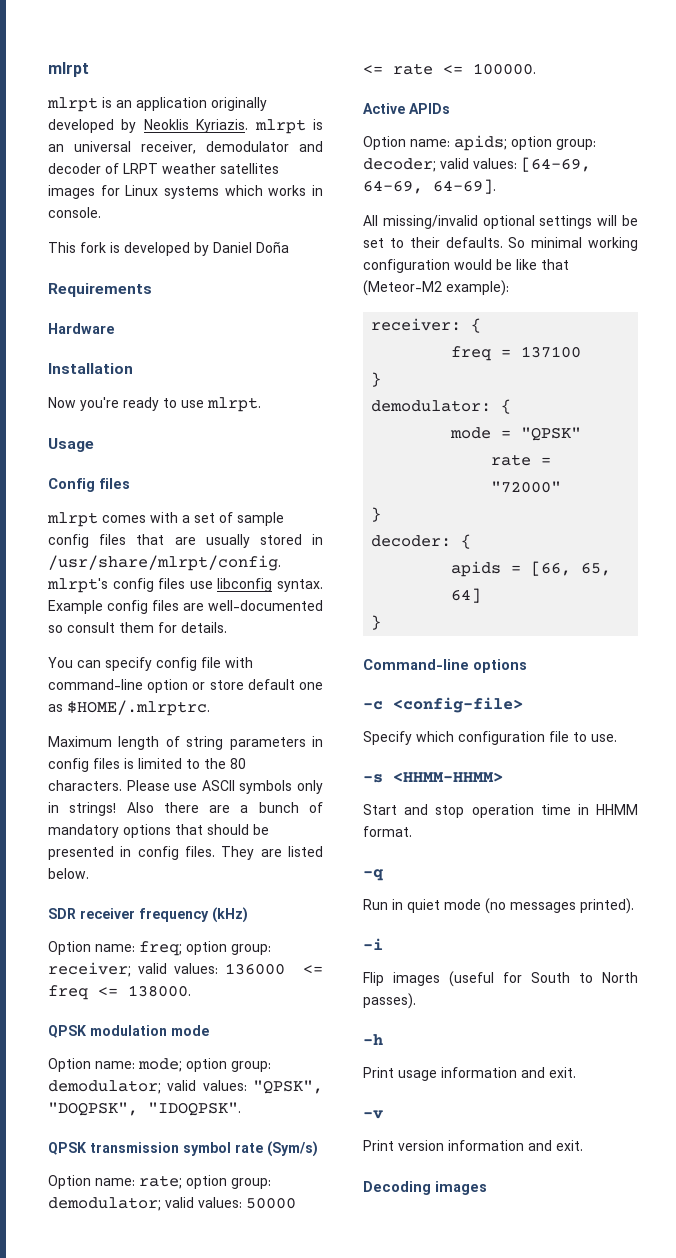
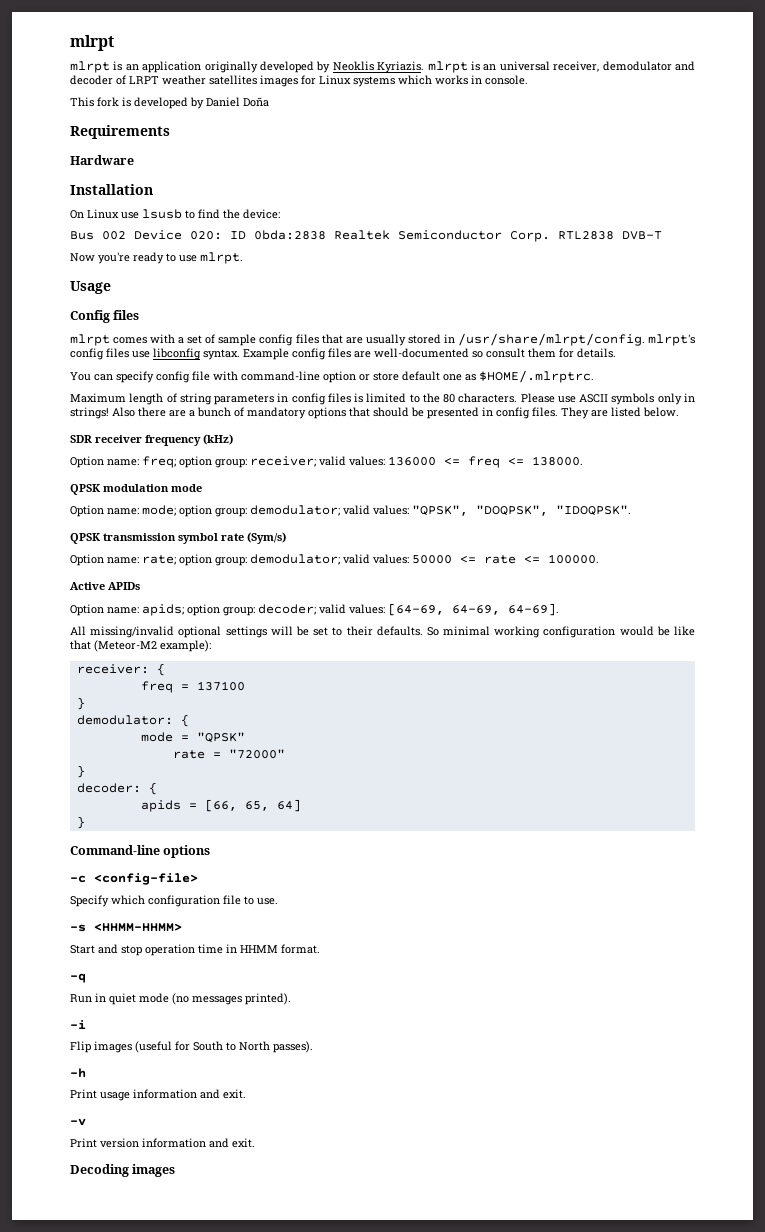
+ On Linux use lsusb to find the device:
+ Bus 002 Device 020: ID 0bda:2838 Realtek Semiconductor Corp. RTL2838 DVB-T

